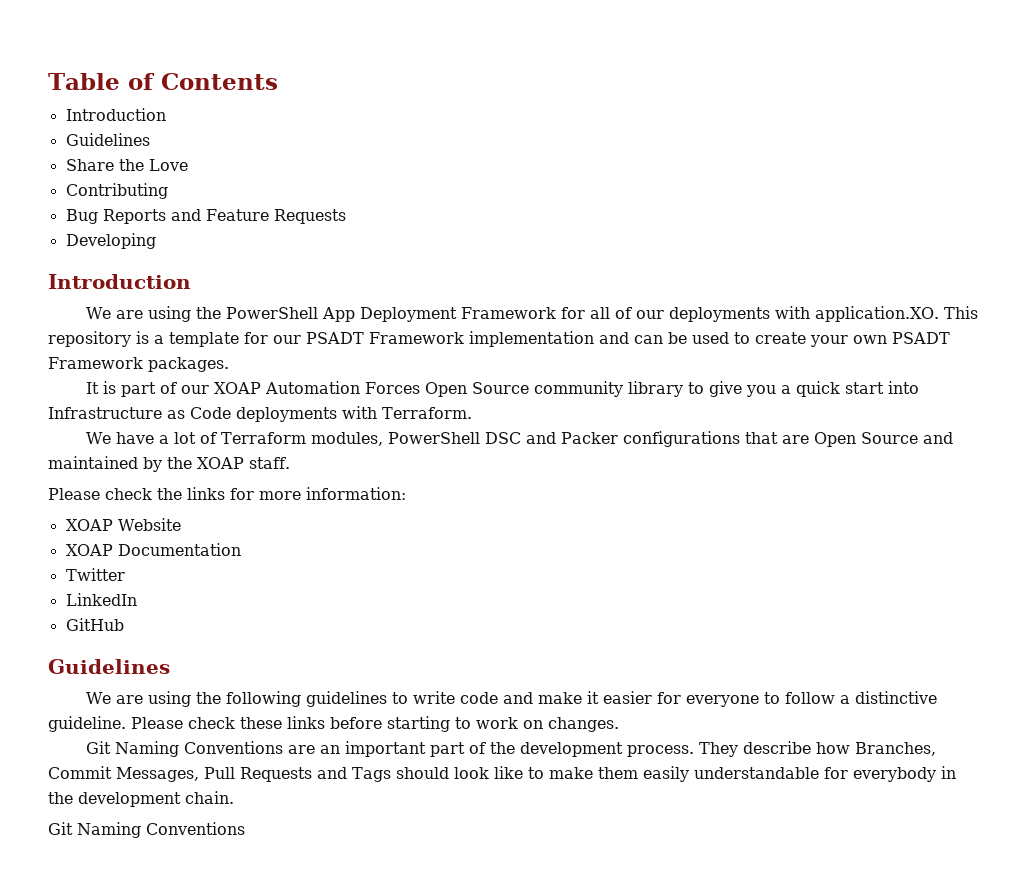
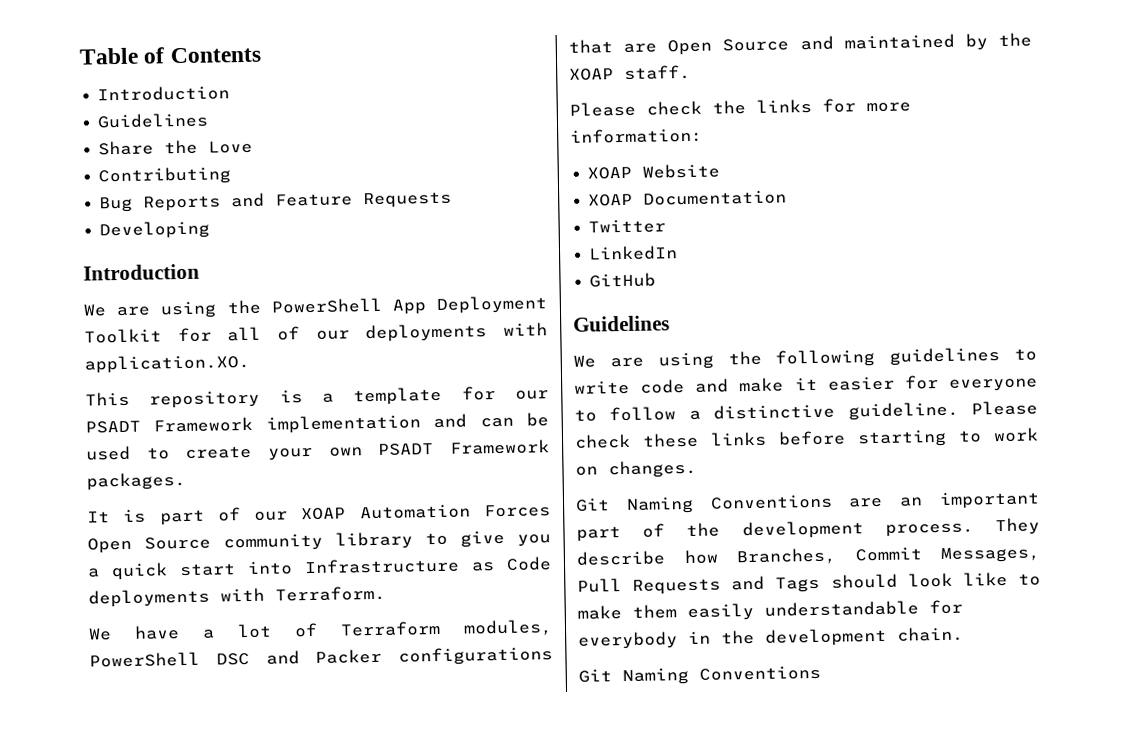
- We are using the PowerShell App Deployment Framework for all of our deployments with application.XO. This repository is a template for our PSADT Framework implementation and can be used to create your own PSADT Framework packages.
+ We are using the PowerShell App Deployment Toolkit for all of our deployments with application.XO.
+ This repository is a template for our PSADT Framework implementation and can be used to create your own PSADT Framework packages.

